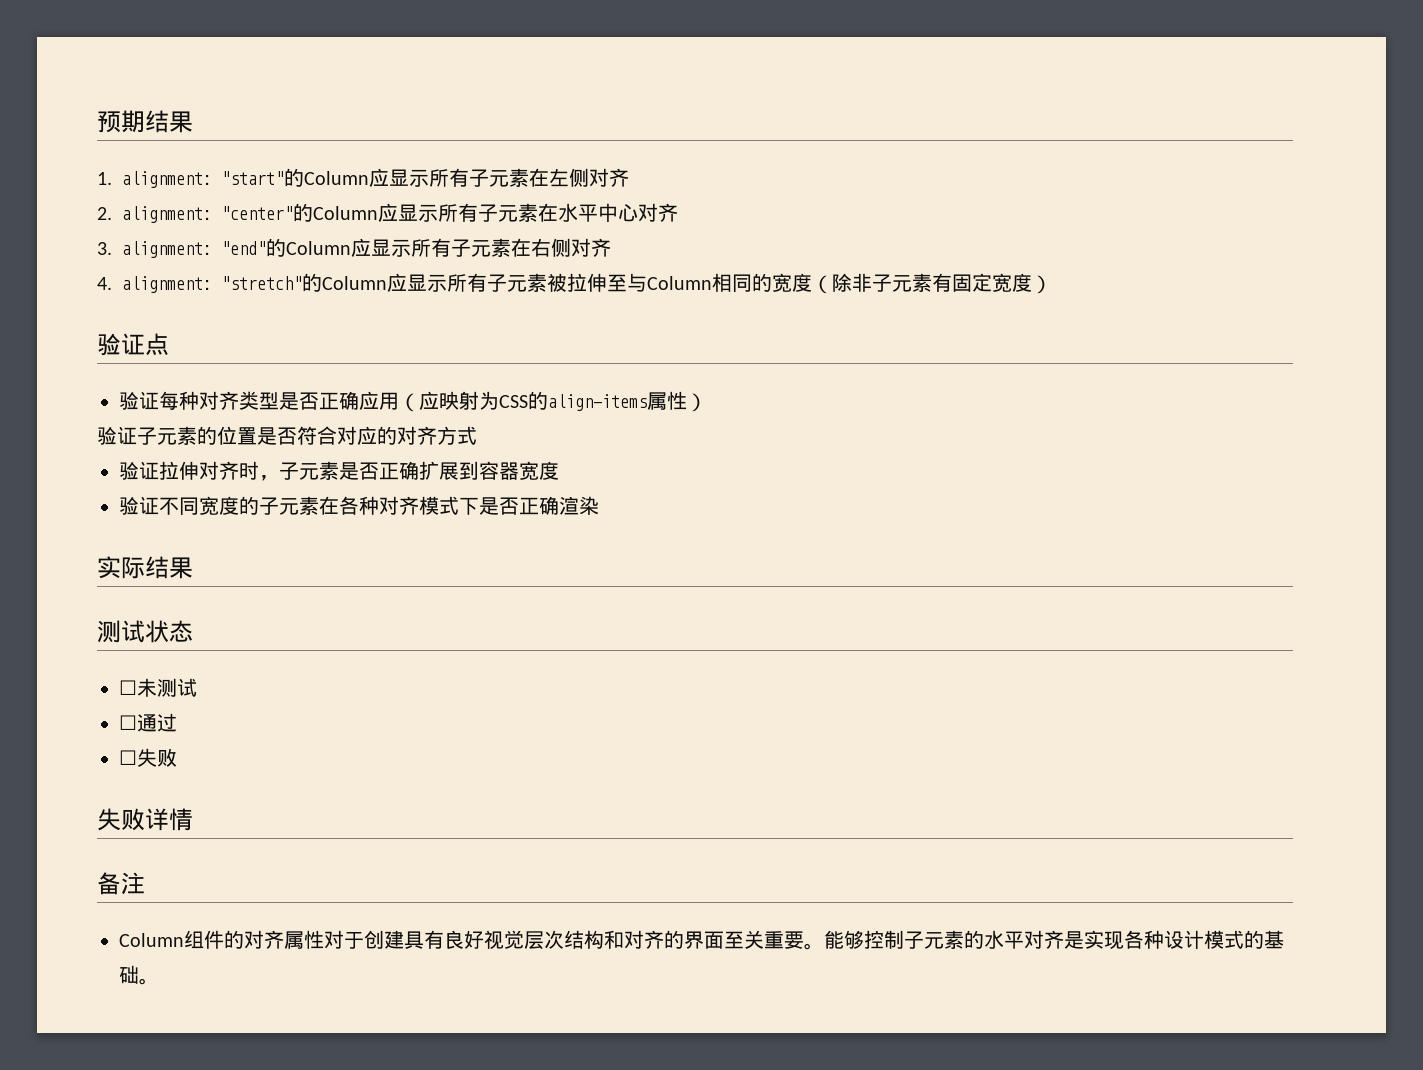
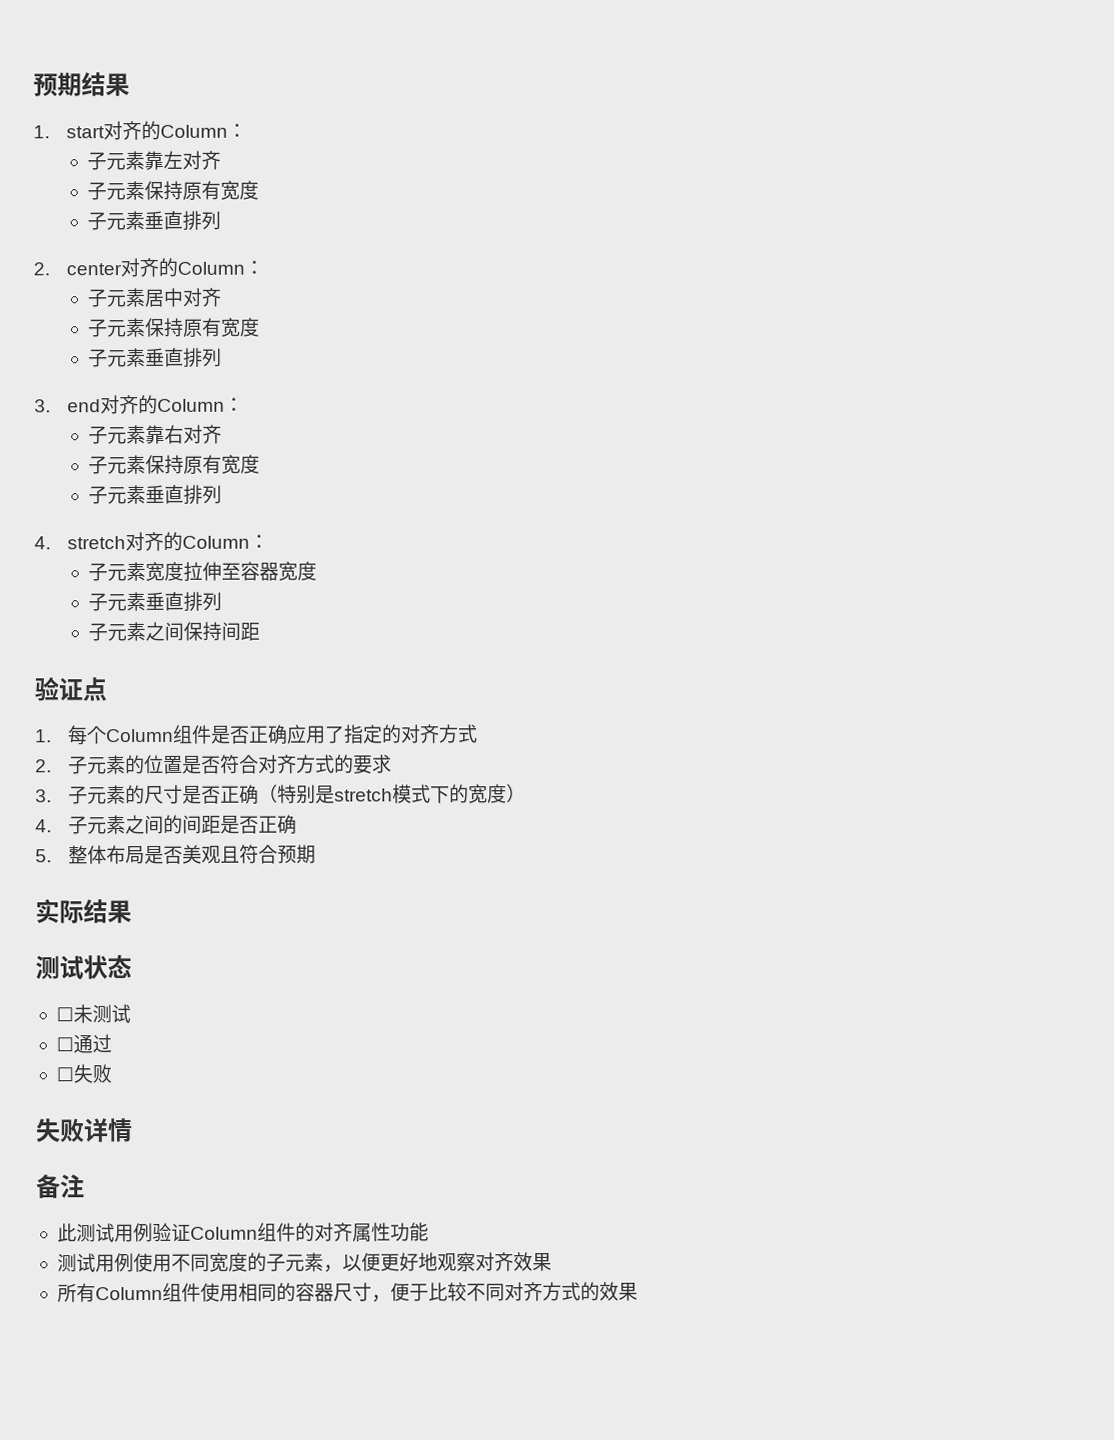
- 1. alignment: "start"的Column应显示所有子元素在左侧对齐
- 2. alignment: "center"的Column应显示所有子元素在水平中心对齐
- 3. alignment: "end"的Column应显示所有子元素在右侧对齐
- 4. alignment: "stretch"的Column应显示所有子元素被拉伸至与Column相同的宽度（除非子元素有固定宽度）
+ 1. start对齐的Column：
+ 子元素靠左对齐
+ 子元素保持原有宽度
+ 子元素垂直排列
+ 2. center对齐的Column：
+ 子元素居中对齐
+ 子元素保持原有宽度
+ 子元素垂直排列
+ 3. end对齐的Column：
+ 子元素靠右对齐
+ 子元素保持原有宽度
+ 子元素垂直排列
+ 4. stretch对齐的Column：
+ 子元素宽度拉伸至容器宽度
+ 子元素垂直排列
+ 子元素之间保持间距
  验证点
- 验证每种对齐类型是否正确应用（应映射为CSS的align-items属性）
- 验证子元素的位置是否符合对应的对齐方式
- 验证拉伸对齐时，子元素是否正确扩展到容器宽度
- 验证不同宽度的子元素在各种对齐模式下是否正确渲染
+ 1.每个Column组件是否正确应用了指定的对齐方式
+ 2.子元素的位置是否符合对齐方式的要求
+ 3.子元素的尺寸是否正确（特别是stretch模式下的宽度）
+ 4.子元素之间的间距是否正确
+ 5.整体布局是否美观且符合预期
- Column组件的对齐属性对于创建具有良好视觉层次结构和对齐的界面至关重要。能够控制子元素的水平对齐是实现各种设计模式的基础。
+ 此测试用例验证Column组件的对齐属性功能
+ 测试用例使用不同宽度的子元素，以便更好地观察对齐效果
+ 所有Column组件使用相同的容器尺寸，便于比较不同对齐方式的效果

